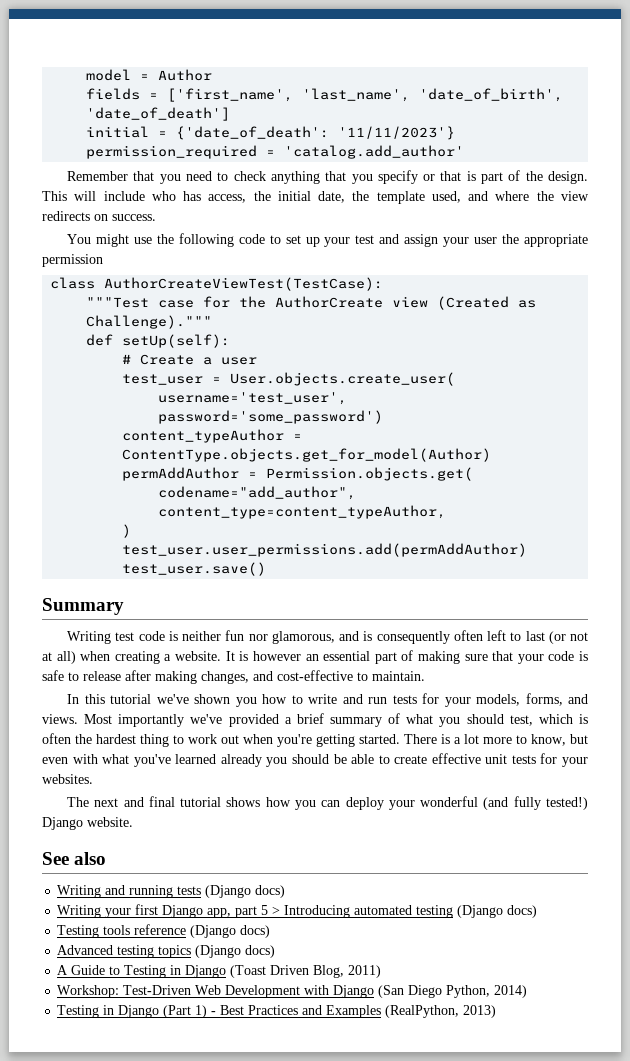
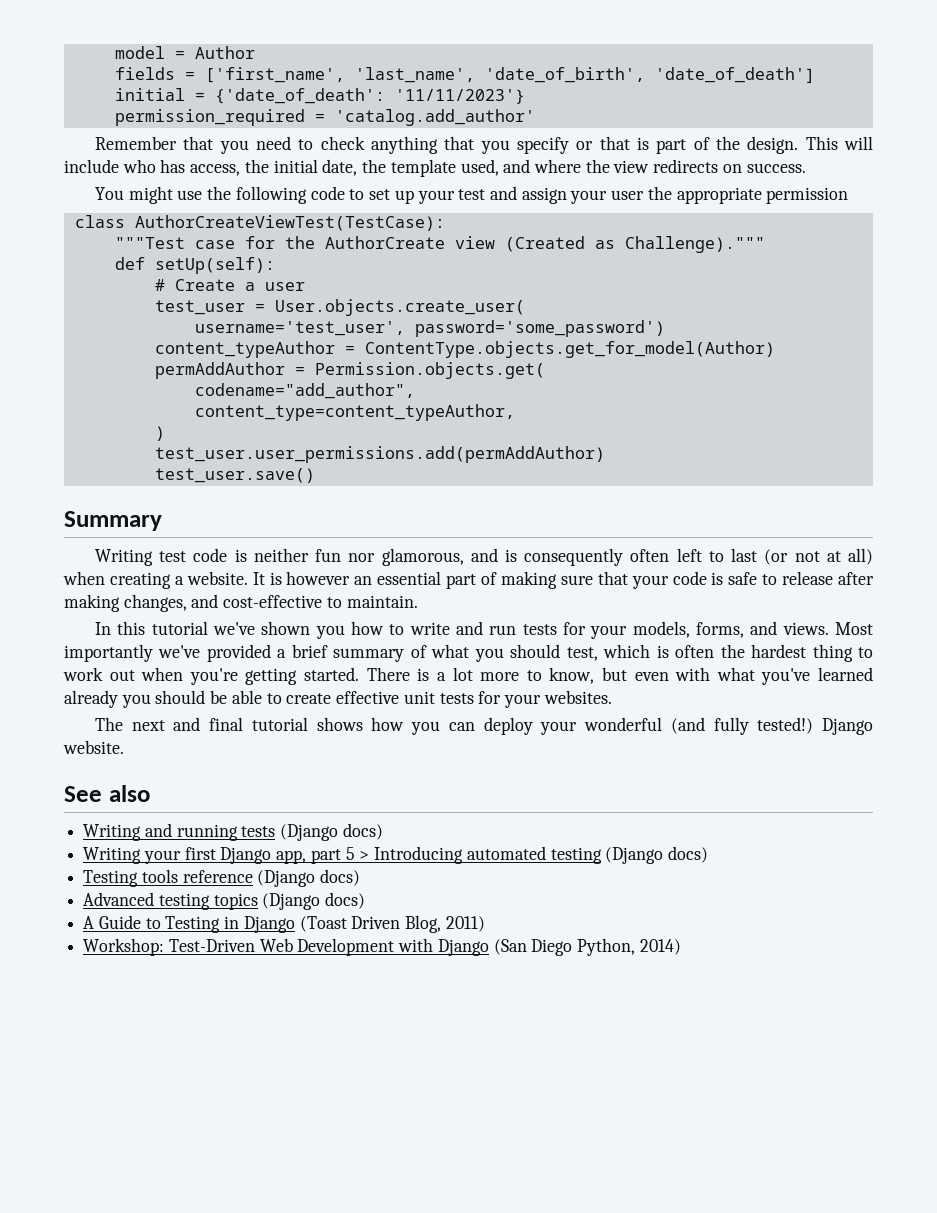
- Testing in Django (Part 1) - Best Practices and Examples (RealPython, 2013)

